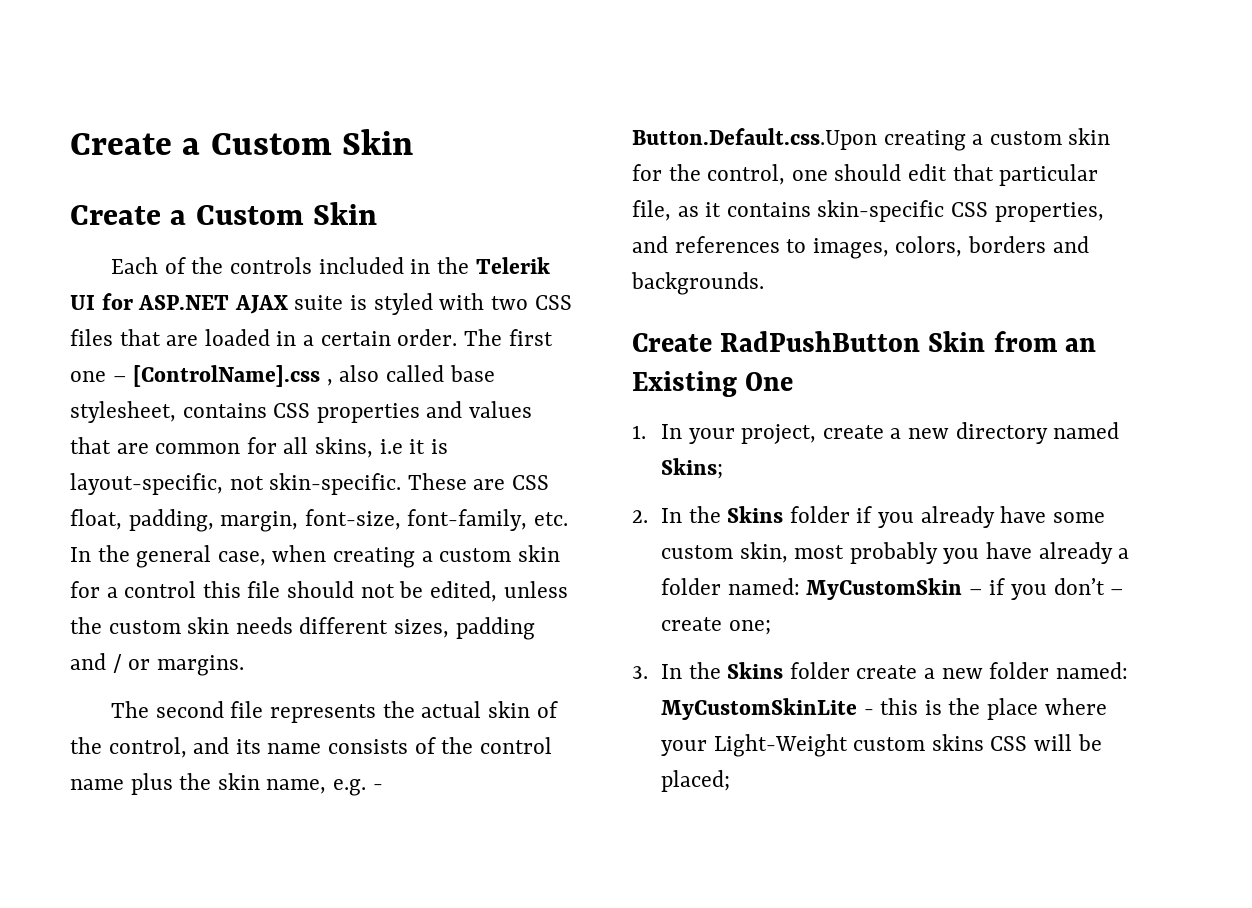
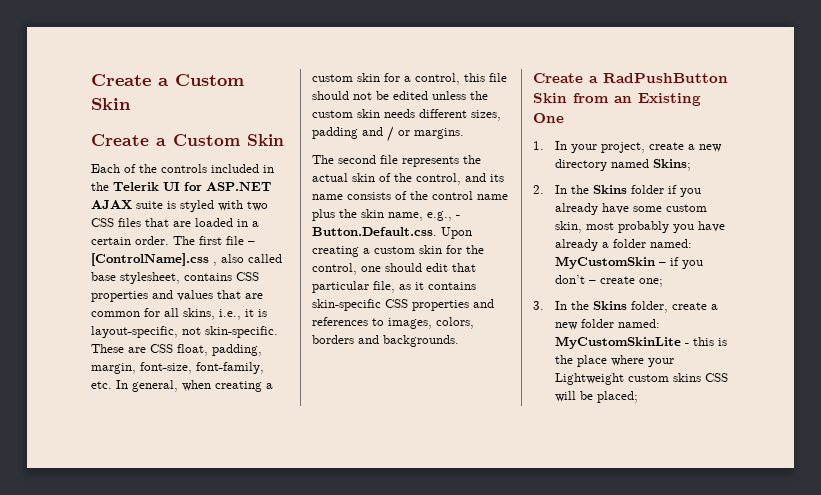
- The first one – [ControlName].css , also called base stylesheet, contains CSS properties and values that are common for all skins, i.e it is layout-specific, not skin-specific.
+ The first file – [ControlName].css , also called base stylesheet, contains CSS properties and values that are common for all skins, i.e., it is layout-specific, not skin-specific.
- These are CSS float, padding, margin, font-size, font-family, etc. In the general case, when creating a custom skin for a control this file should not be edited, unless the custom skin needs different sizes, padding and / or margins.
+ These are CSS float, padding, margin, font-size, font-family, etc. In general, when creating a custom skin for a control, this file should not be edited unless the custom skin needs different sizes, padding and / or margins.
- The second file represents the actual skin of the control, and its name consists of the control name plus the skin name, e.g. - Button.Default.css.Upon creating a custom skin for the control, one should edit that particular file, as it contains skin-specific CSS properties, and references to images, colors, borders and backgrounds.
+ The second file represents the actual skin of the control, and its name consists of the control name plus the skin name, e.g., - Button.Default.css. Upon creating a custom skin for the control, one should edit that particular file, as it contains skin-specific CSS properties and references to images, colors, borders and backgrounds.
- Create RadPushButton Skin from an Existing One
+ Create a RadPushButton Skin from an Existing One
- 3. In the Skins folder create a new folder named: MyCustomSkinLite - this is the place where your Light-Weight custom skins CSS will be placed;
+ 3. In the Skins folder, create a new folder named: MyCustomSkinLite - this is the place where your Lightweight custom skins CSS will be placed;

